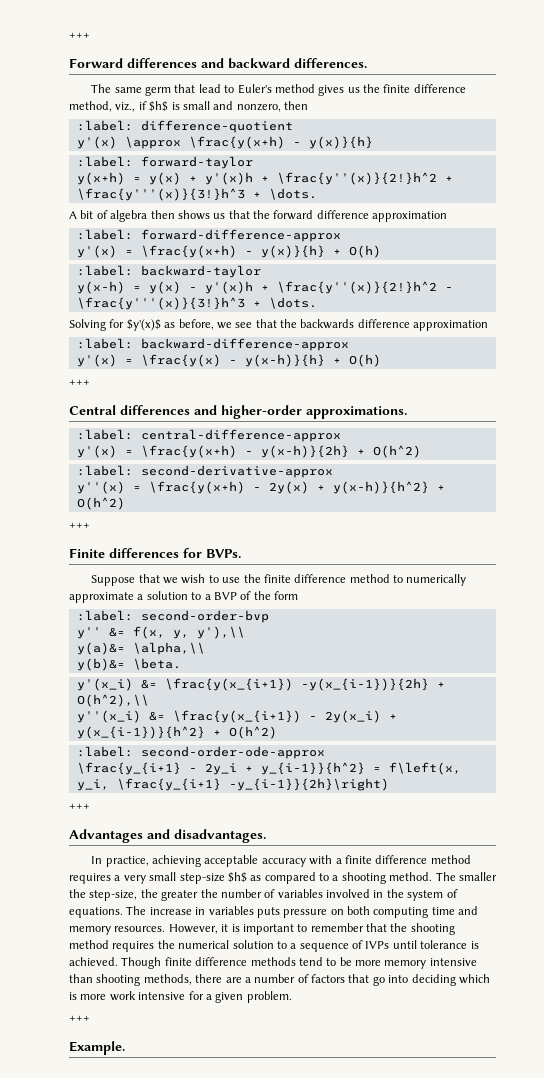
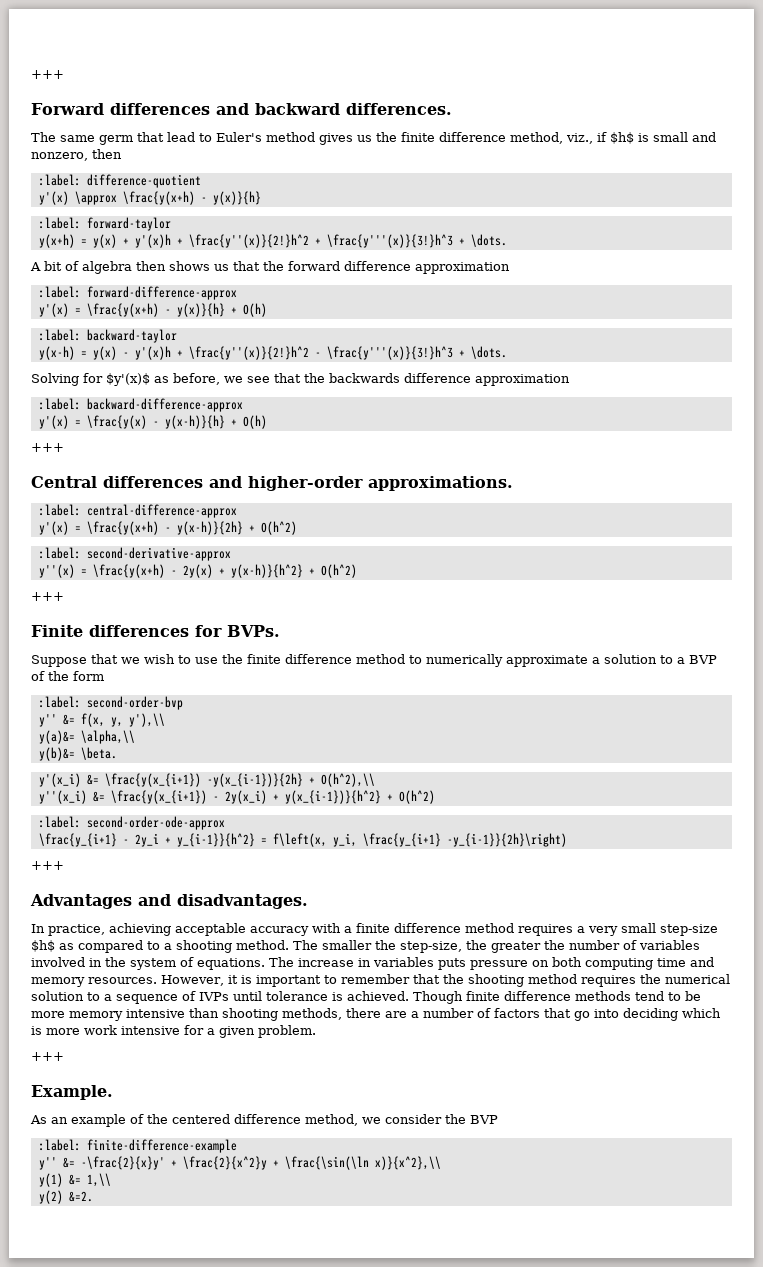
+ As an example of the centered difference method, we consider the BVP
+ :label: finite-difference-example
+ y'' &= -\frac{2}{x}y' + \frac{2}{x^2}y + \frac{\sin(\ln x)}{x^2},\\
+ y(1) &= 1,\\
+ y(2) &=2.

